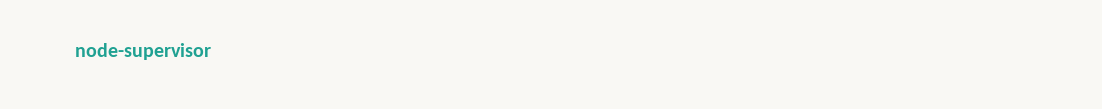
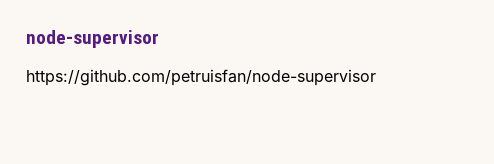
+ https://github.com/petruisfan/node-supervisor

